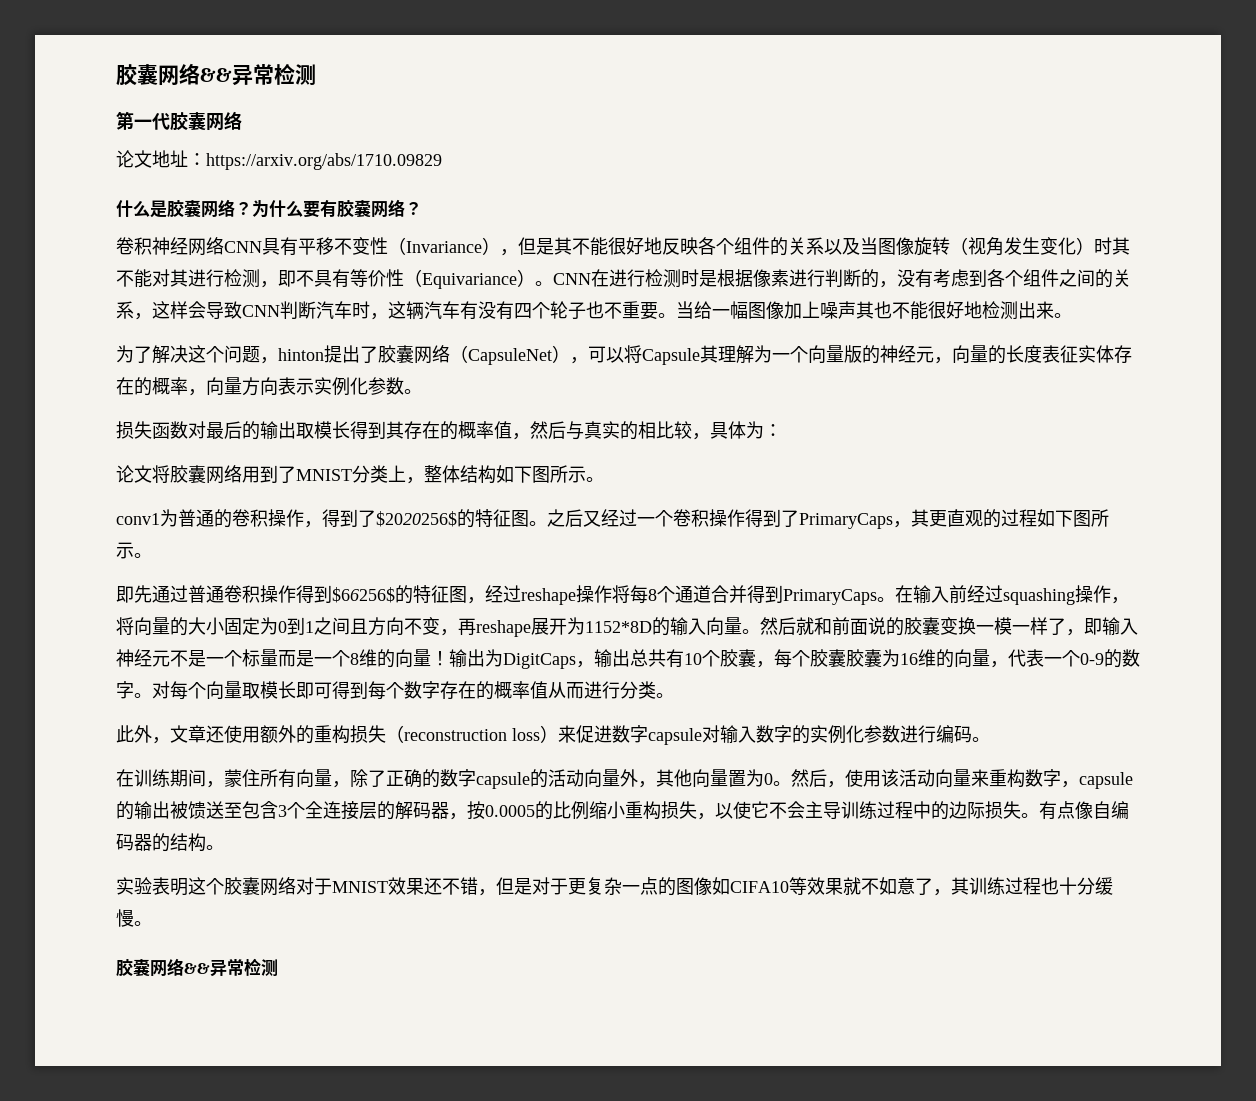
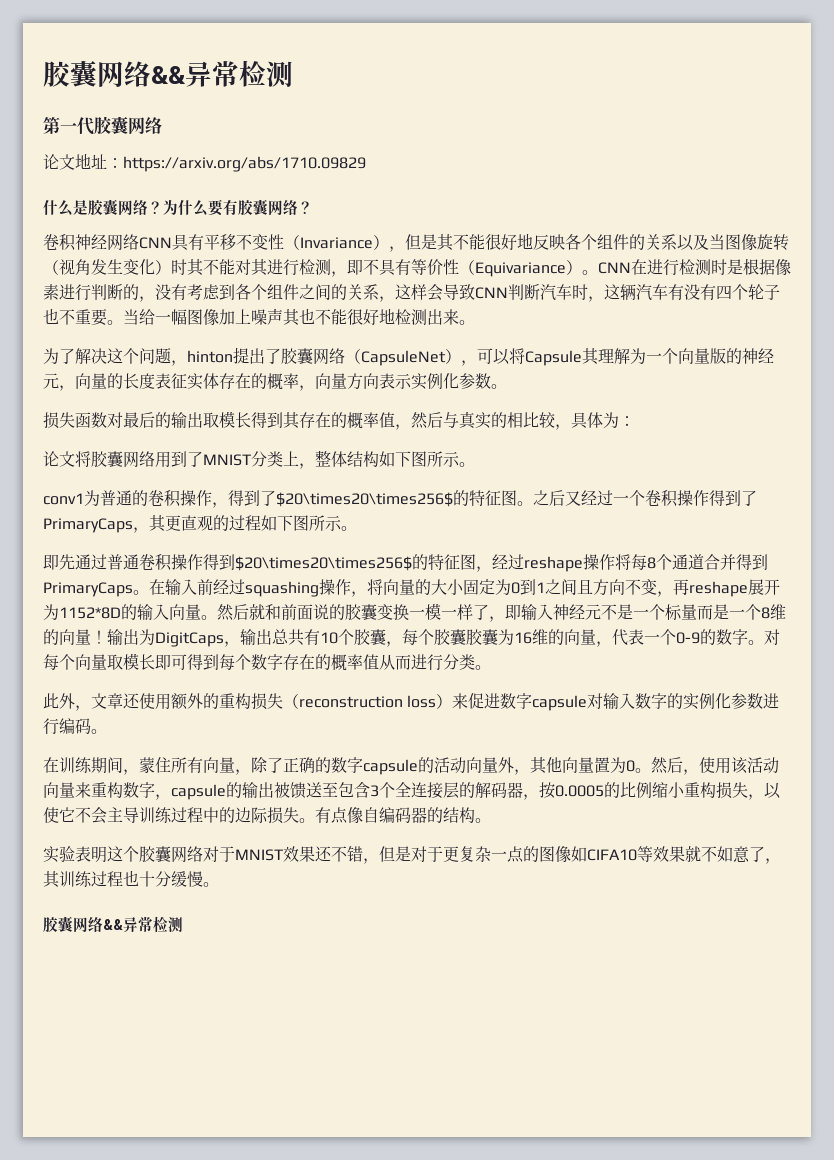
- conv1为普通的卷积操作，得到了$2020256$的特征图。
+ conv1为普通的卷积操作，得到了$20\times20\times256$的特征图。
- 即先通过普通卷积操作得到$66256$的特征图，经过reshape操作将每8个通道合并得到PrimaryCaps。
+ 即先通过普通卷积操作得到$20\times20\times256$的特征图，经过reshape操作将每8个通道合并得到PrimaryCaps。

